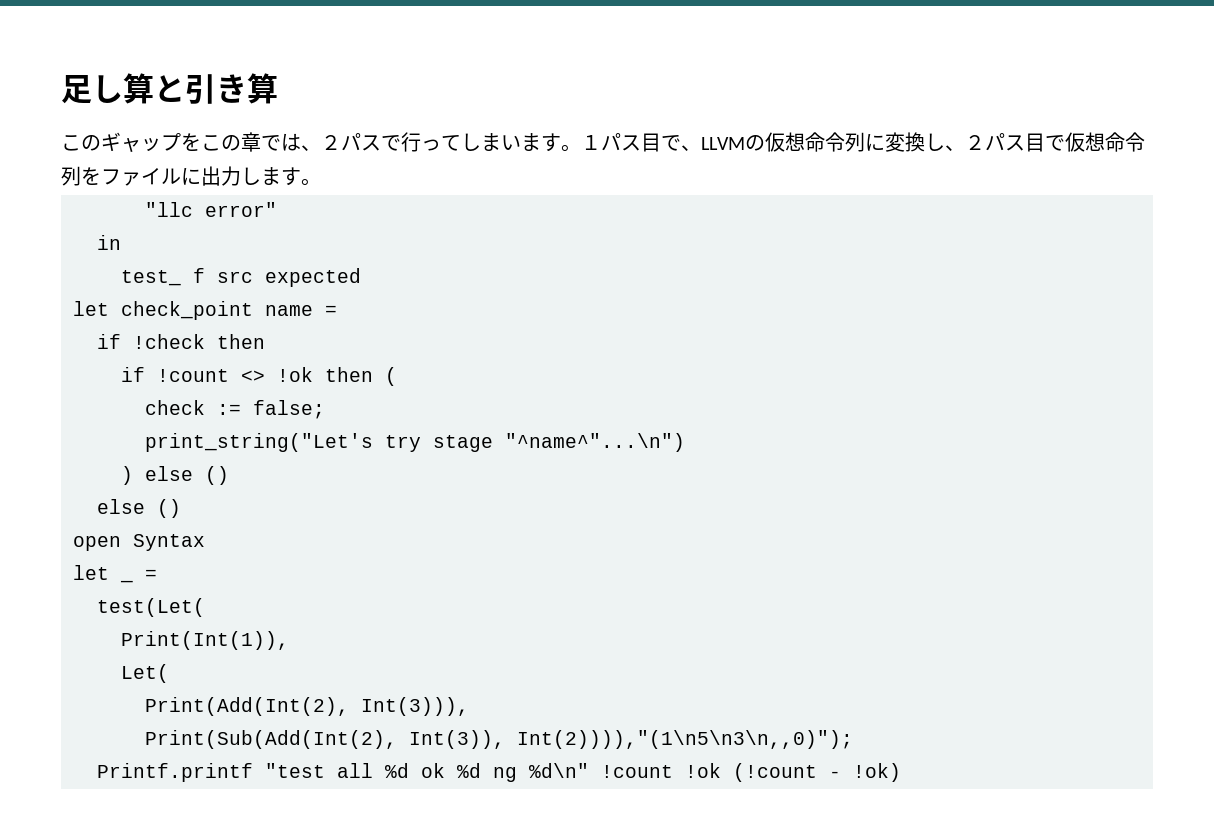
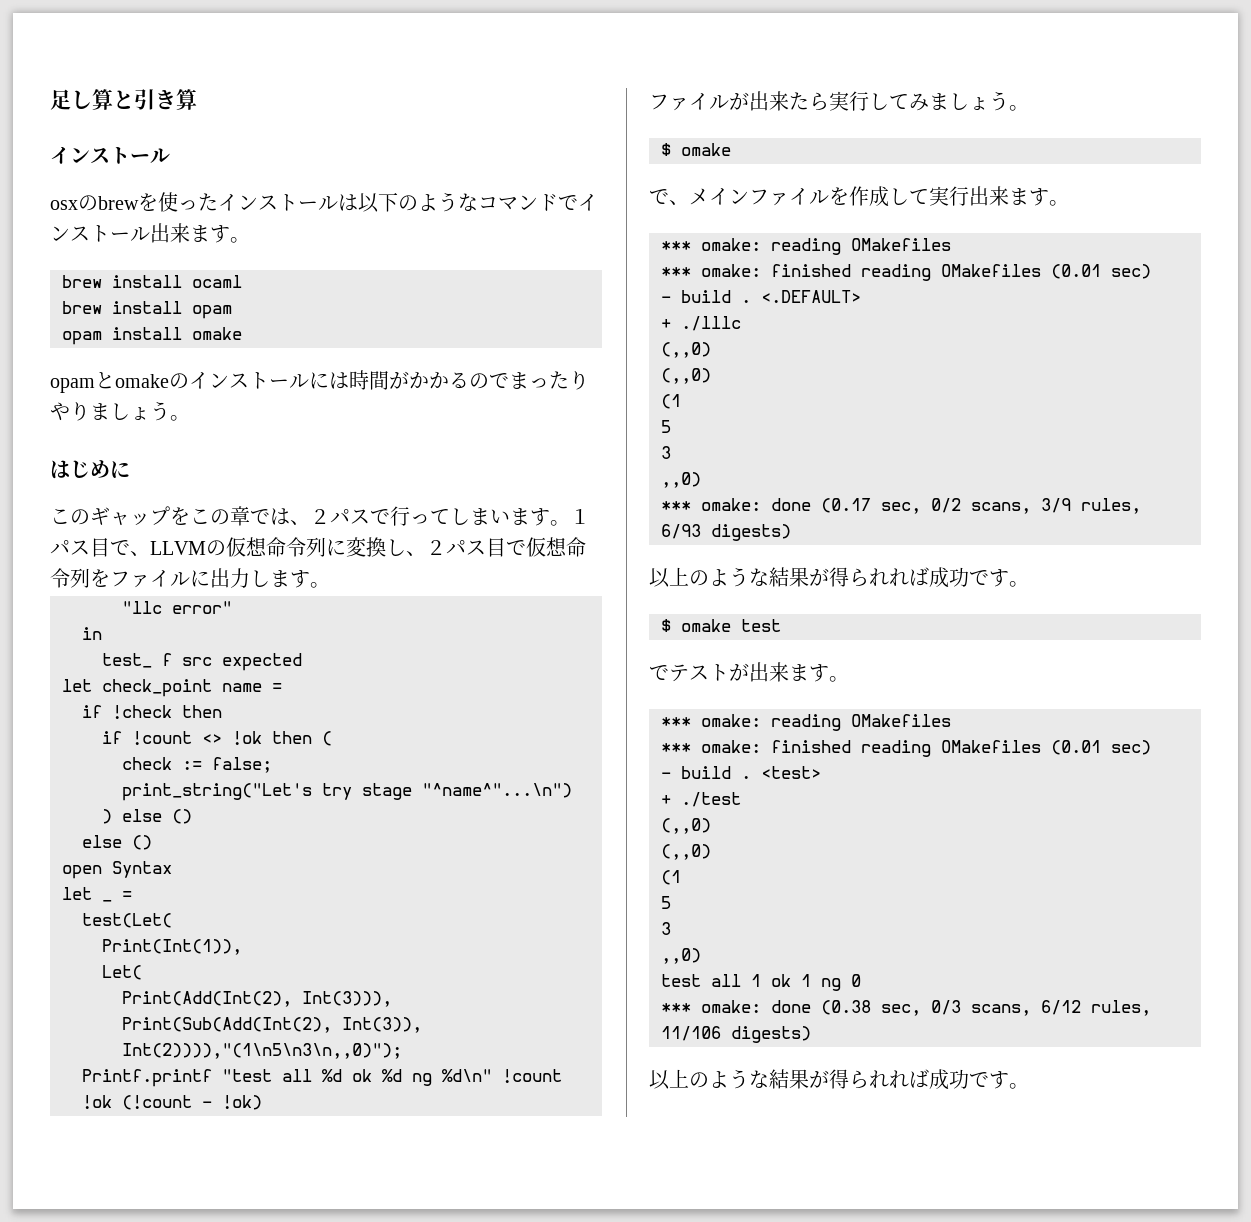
  足し算と引き算
+ インストール
+ osxのbrewを使ったインストールは以下のようなコマンドでインストール出来ます。
+ brew install ocaml
+ brew install opam
+ opam install omake
+ opamとomakeのインストールには時間がかかるのでまったりやりましょう。
+ はじめに
+ ファイルが出来たら実行してみましょう。
+ $ omake
+ で、メインファイルを作成して実行出来ます。
+ *** omake: reading OMakefiles
+ *** omake: finished reading OMakefiles (0.01 sec)
+ - build . <.DEFAULT>
+ + ./lllc
+ (,,0)
+ (,,0)
+ (1
+ 5
+ 3
+ ,,0)
+ *** omake: done (0.17 sec, 0/2 scans, 3/9 rules, 6/93 digests)
+ 以上のような結果が得られれば成功です。
+ $ omake test
+ でテストが出来ます。
+ *** omake: reading OMakefiles
+ *** omake: finished reading OMakefiles (0.01 sec)
+ - build . <test>
+ + ./test
+ (,,0)
+ (,,0)
+ (1
+ 5
+ 3
+ ,,0)
+ test all 1 ok 1 ng 0
+ *** omake: done (0.38 sec, 0/3 scans, 6/12 rules, 11/106 digests)
+ 以上のような結果が得られれば成功です。

